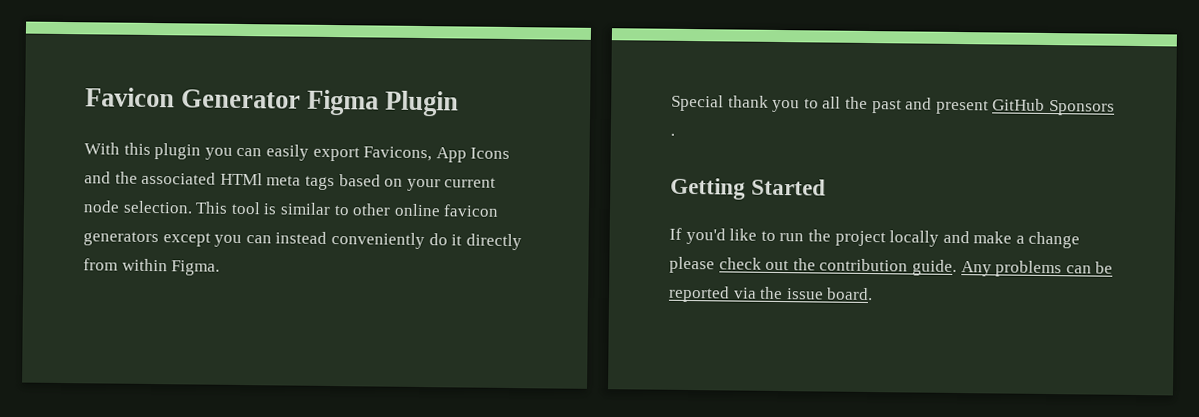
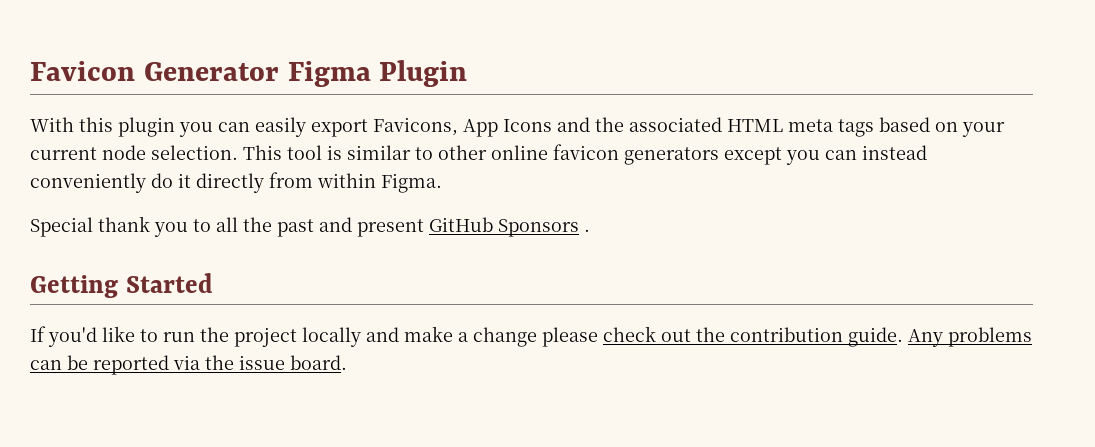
- With this plugin you can easily export Favicons, App Icons and the associated HTMl meta tags based on your current node selection.
+ With this plugin you can easily export Favicons, App Icons and the associated HTML meta tags based on your current node selection.

